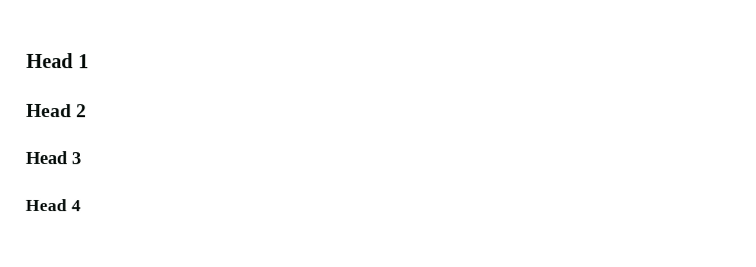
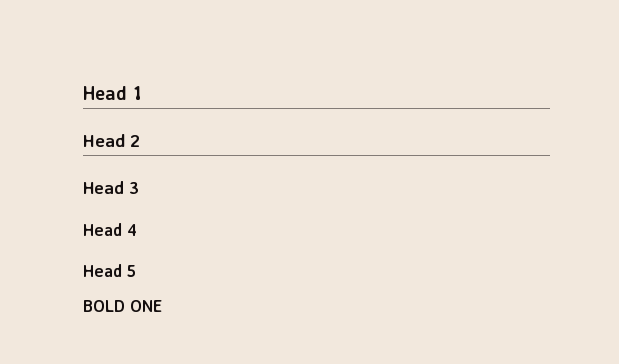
+ Head 5
+ BOLD ONE

